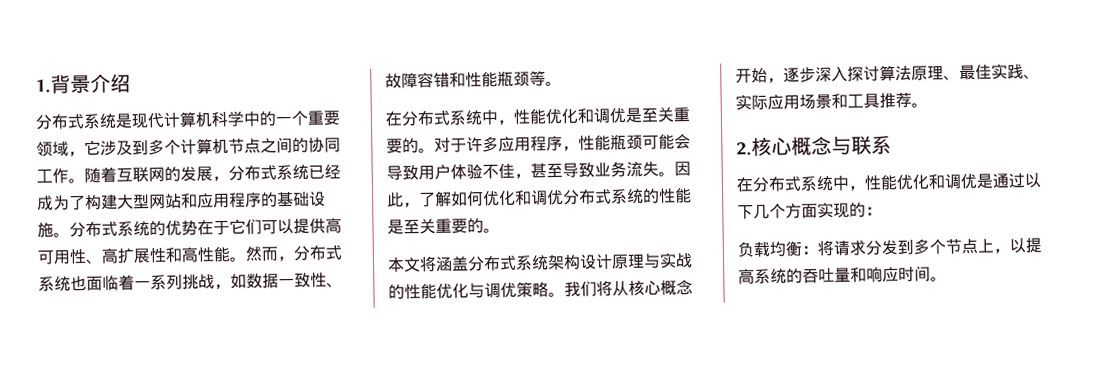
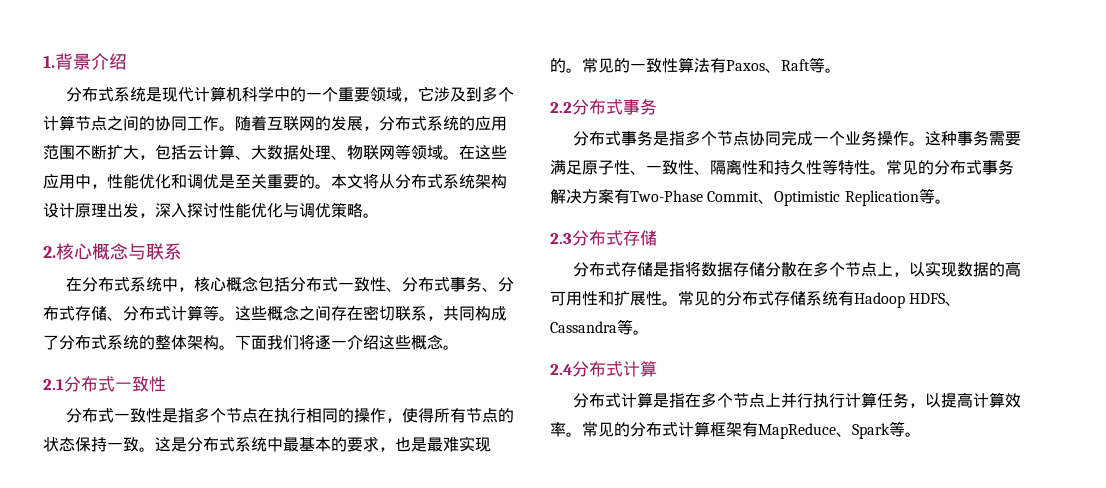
- 分布式系统是现代计算机科学中的一个重要领域，它涉及到多个计算机节点之间的协同工作。
+ 分布式系统是现代计算机科学中的一个重要领域，它涉及到多个计算节点之间的协同工作。
- 随着互联网的发展，分布式系统已经成为了构建大型网站和应用程序的基础设施。分布式系统的优势在于它们可以提供高可用性、高扩展性和高性能。然而，分布式系统也面临着一系列挑战，如数据一致性、故障容错和性能瓶颈等。
- 在分布式系统中，性能优化和调优是至关重要的。
+ 随着互联网的发展，分布式系统的应用范围不断扩大，包括云计算、大数据处理、物联网等领域。在这些应用中，性能优化和调优是至关重要的。
- 对于许多应用程序，性能瓶颈可能会导致用户体验不佳，甚至导致业务流失。因此，了解如何优化和调优分布式系统的性能是至关重要的。
- 本文将涵盖分布式系统架构设计原理与实战的性能优化与调优策略。我们将从核心概念开始，逐步深入探讨算法原理、最佳实践、实际应用场景和工具推荐。
+ 本文将从分布式系统架构设计原理出发，深入探讨性能优化与调优策略。
- 在分布式系统中，性能优化和调优是通过以下几个方面实现的：
- 负载均衡：将请求分发到多个节点上，以提高系统的吞吐量和响应时间。
+ 在分布式系统中，核心概念包括分布式一致性、分布式事务、分布式存储、分布式计算等。这些概念之间存在密切联系，共同构成了分布式系统的整体架构。下面我们将逐一介绍这些概念。
+ 2.1分布式一致性
+ 分布式一致性是指多个节点在执行相同的操作，使得所有节点的状态保持一致。这是分布式系统中最基本的要求，也是最难实现的。常见的一致性算法有Paxos、Raft等。
+ 2.2分布式事务
+ 分布式事务是指多个节点协同完成一个业务操作。这种事务需要满足原子性、一致性、隔离性和持久性等特性。常见的分布式事务解决方案有Two-Phase Commit、Optimistic Replication等。
+ 2.3分布式存储
+ 分布式存储是指将数据存储分散在多个节点上，以实现数据的高可用性和扩展性。常见的分布式存储系统有Hadoop HDFS、Cassandra等。
+ 2.4分布式计算
+ 分布式计算是指在多个节点上并行执行计算任务，以提高计算效率。常见的分布式计算框架有MapReduce、Spark等。

